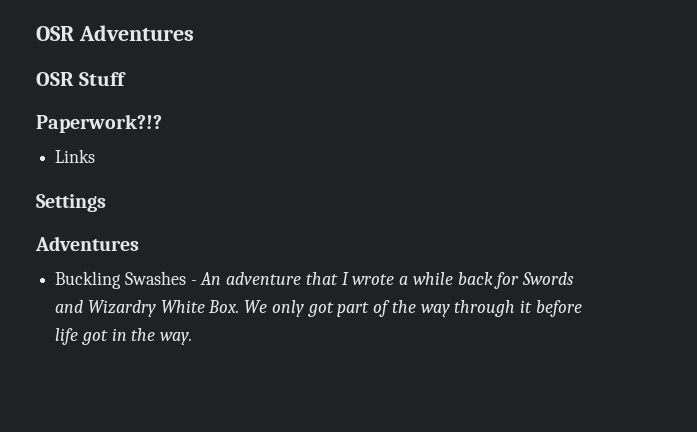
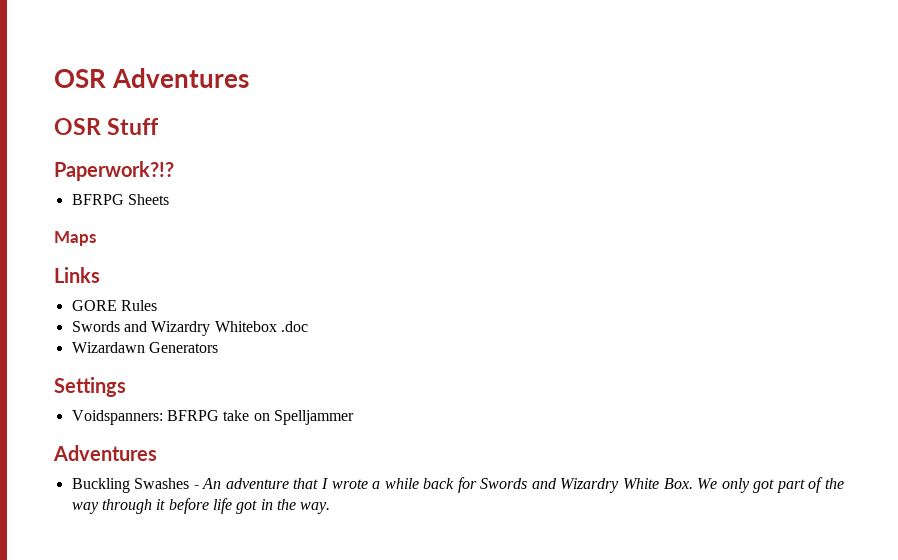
+ BFRPG Sheets
+ Maps
  Links
+ GORE Rules
+ Swords and Wizardry Whitebox .doc
+ Wizardawn Generators
  Settings
+ Voidspanners: BFRPG take on Spelljammer

